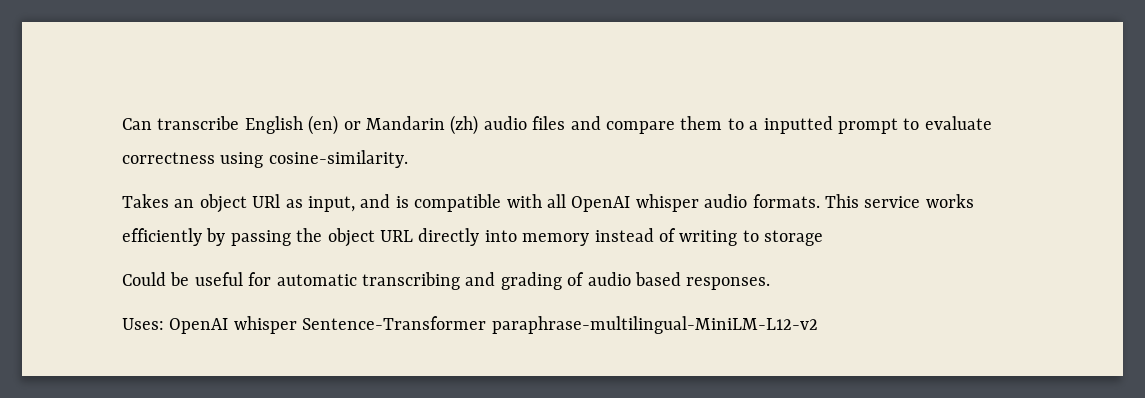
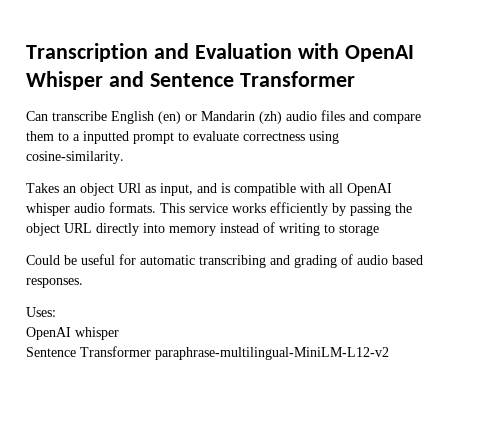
+ Transcription and Evaluation with OpenAI Whisper and Sentence Transformer
- Uses: OpenAI whisper Sentence-Transformer paraphrase-multilingual-MiniLM-L12-v2
+ Uses:
+ OpenAI whisper
+ Sentence Transformer paraphrase-multilingual-MiniLM-L12-v2

